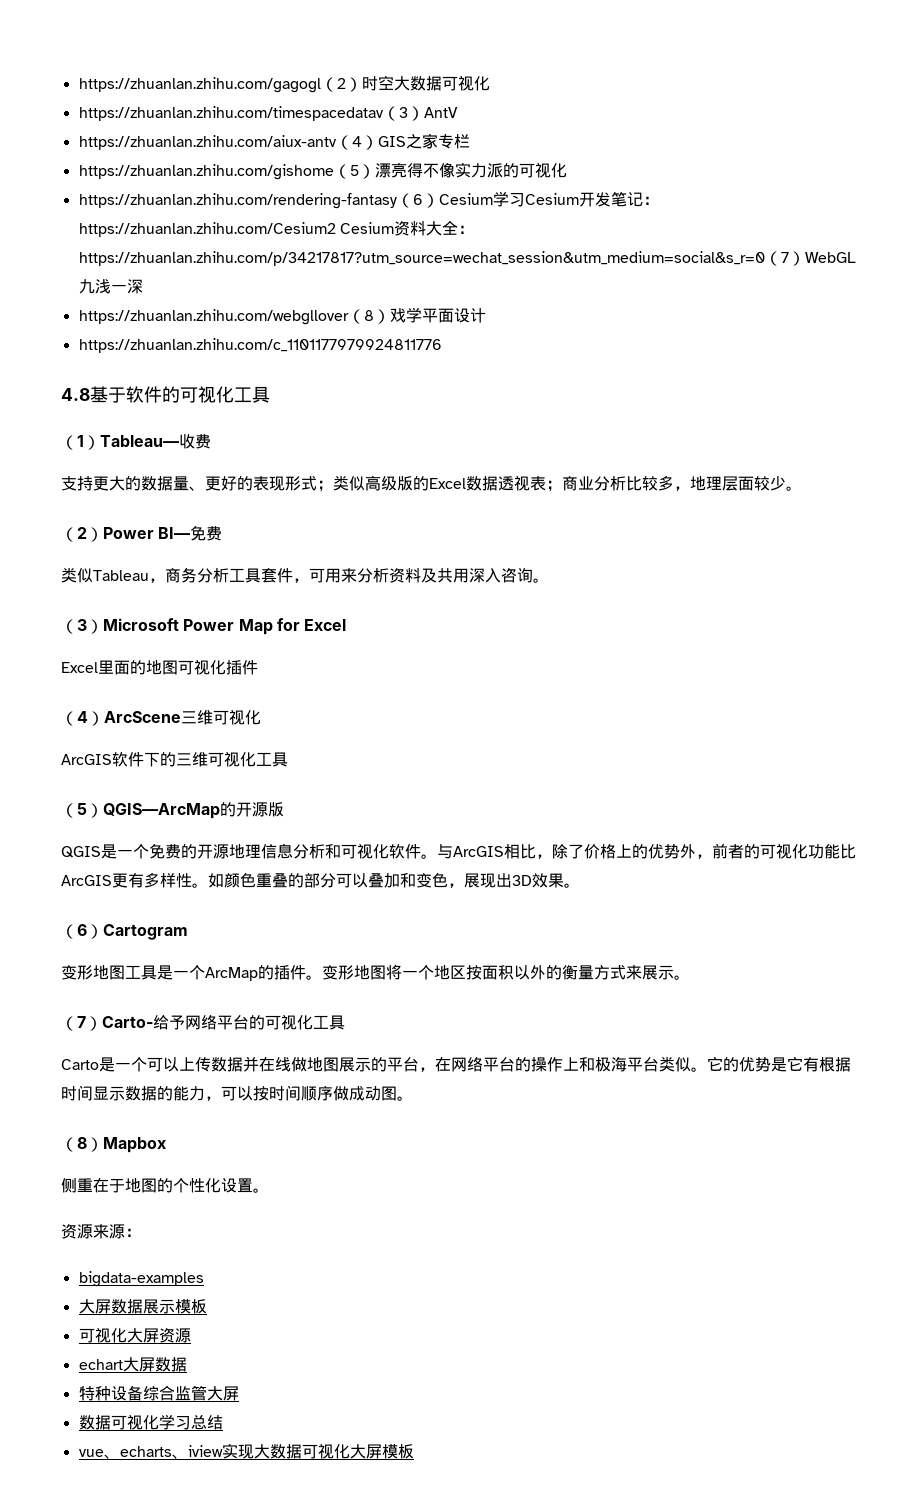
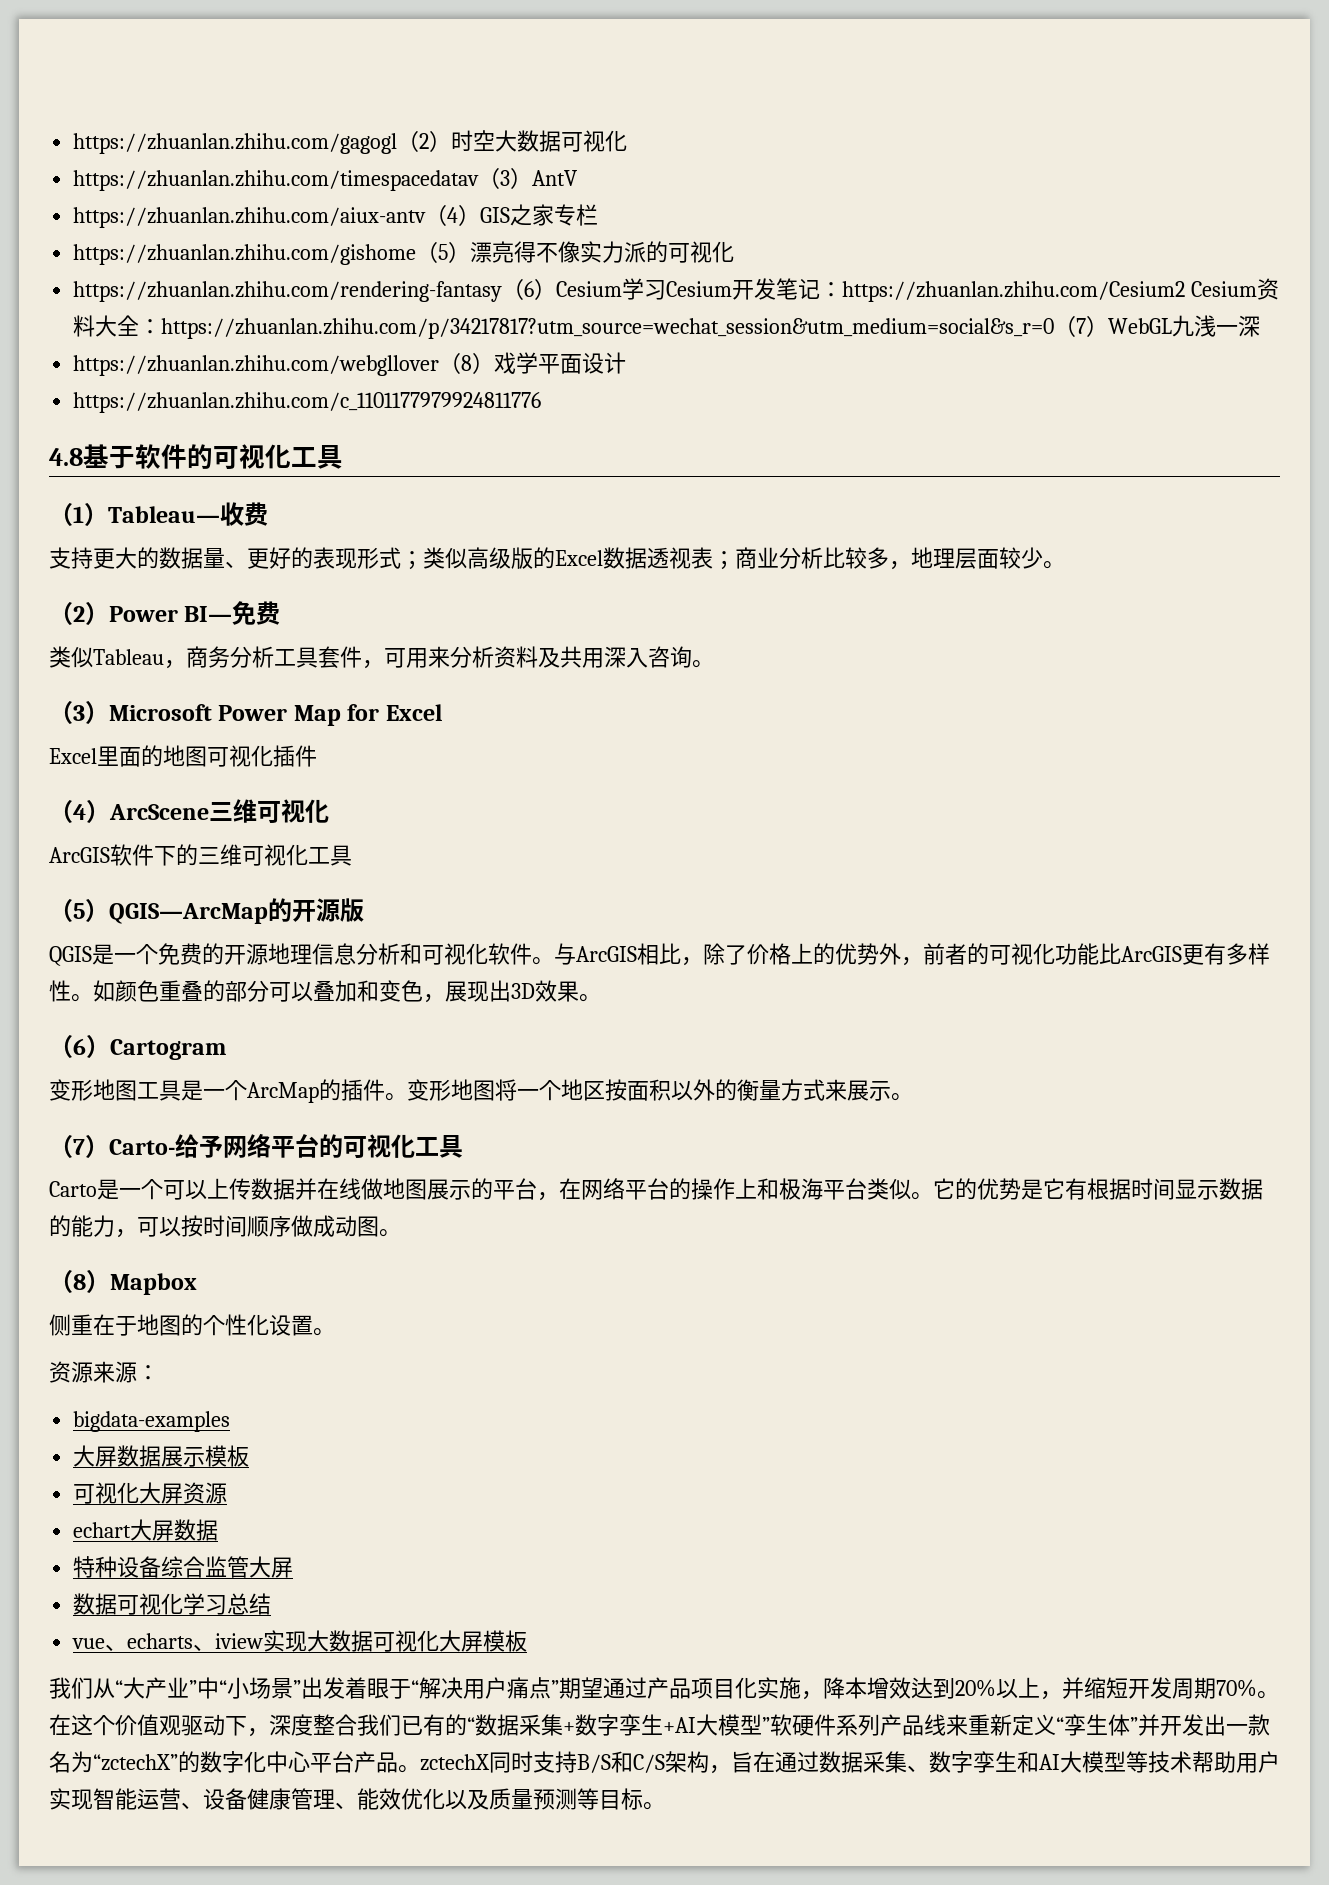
+ 我们从“大产业”中“小场景”出发着眼于“解决用户痛点”期望通过产品项目化实施，降本增效达到20%以上，并缩短开发周期70%。在这个价值观驱动下，深度整合我们已有的“数据采集+数字孪生+AI大模型”软硬件系列产品线来重新定义“孪生体”并开发出一款名为“zctechX”的数字化中心平台产品。zctechX同时支持B/S和C/S架构，旨在通过数据采集、数字孪生和AI大模型等技术帮助用户实现智能运营、设备健康管理、能效优化以及质量预测等目标。

